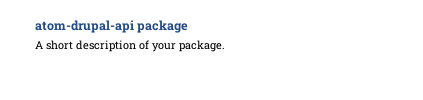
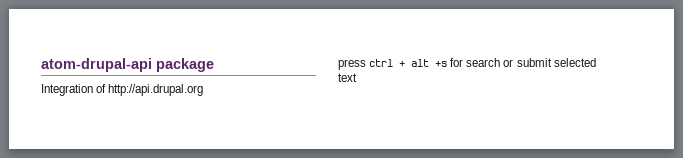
- A short description of your package.
+ Integration of http://api.drupal.org
+ press ctrl + alt +s for search or submit selected text

